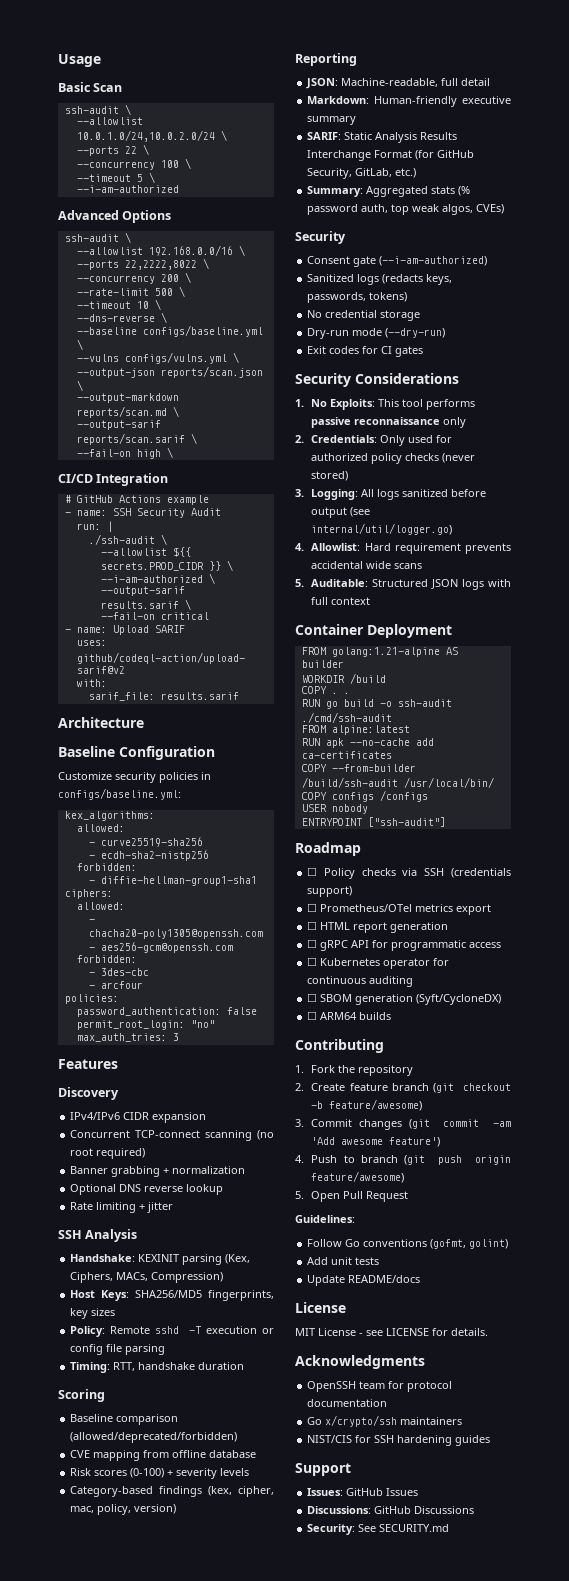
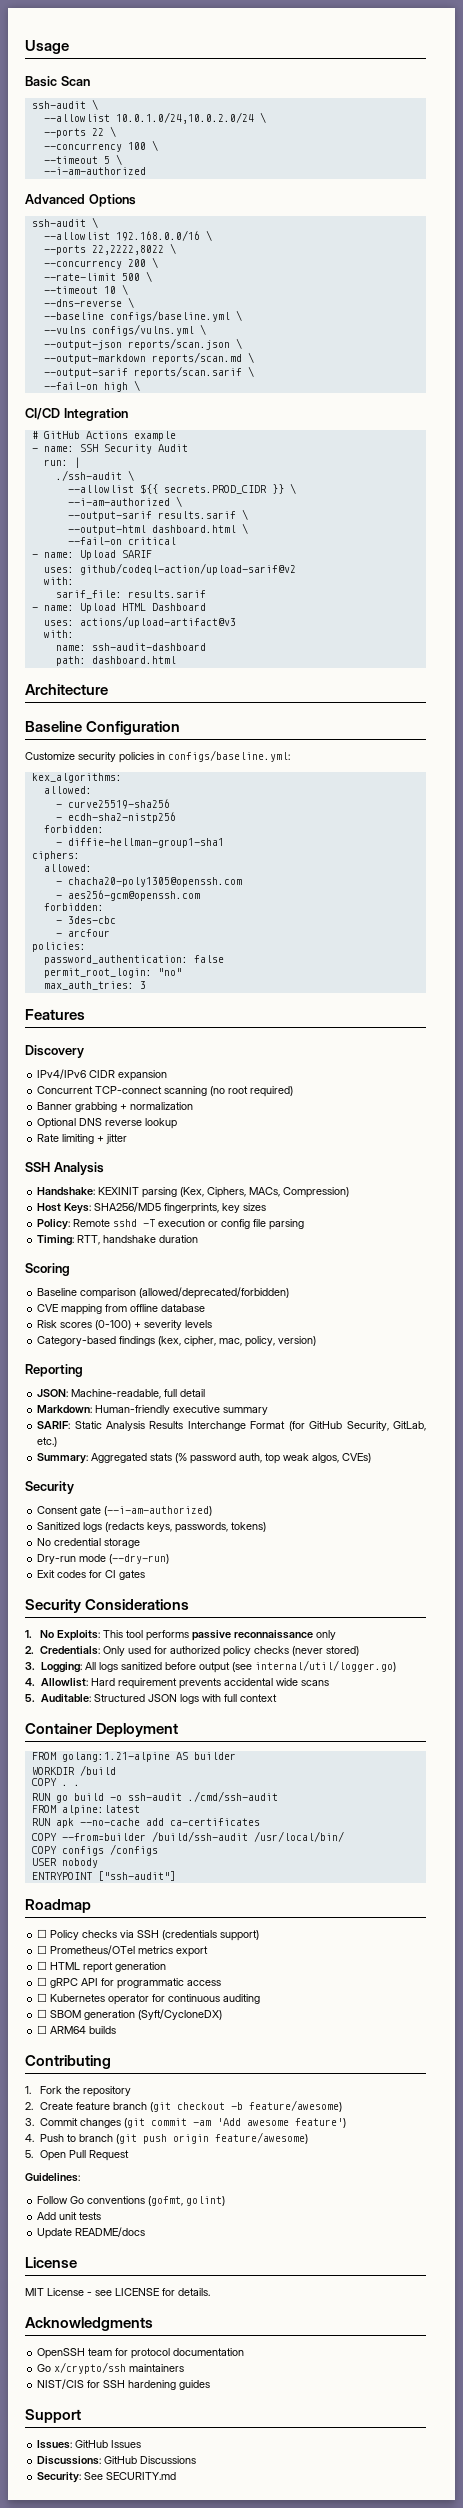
+ --output-html dashboard.html \
+ - name: Upload HTML Dashboard
+ uses: actions/upload-artifact@v3
+ with:
+ name: ssh-audit-dashboard
+ path: dashboard.html

